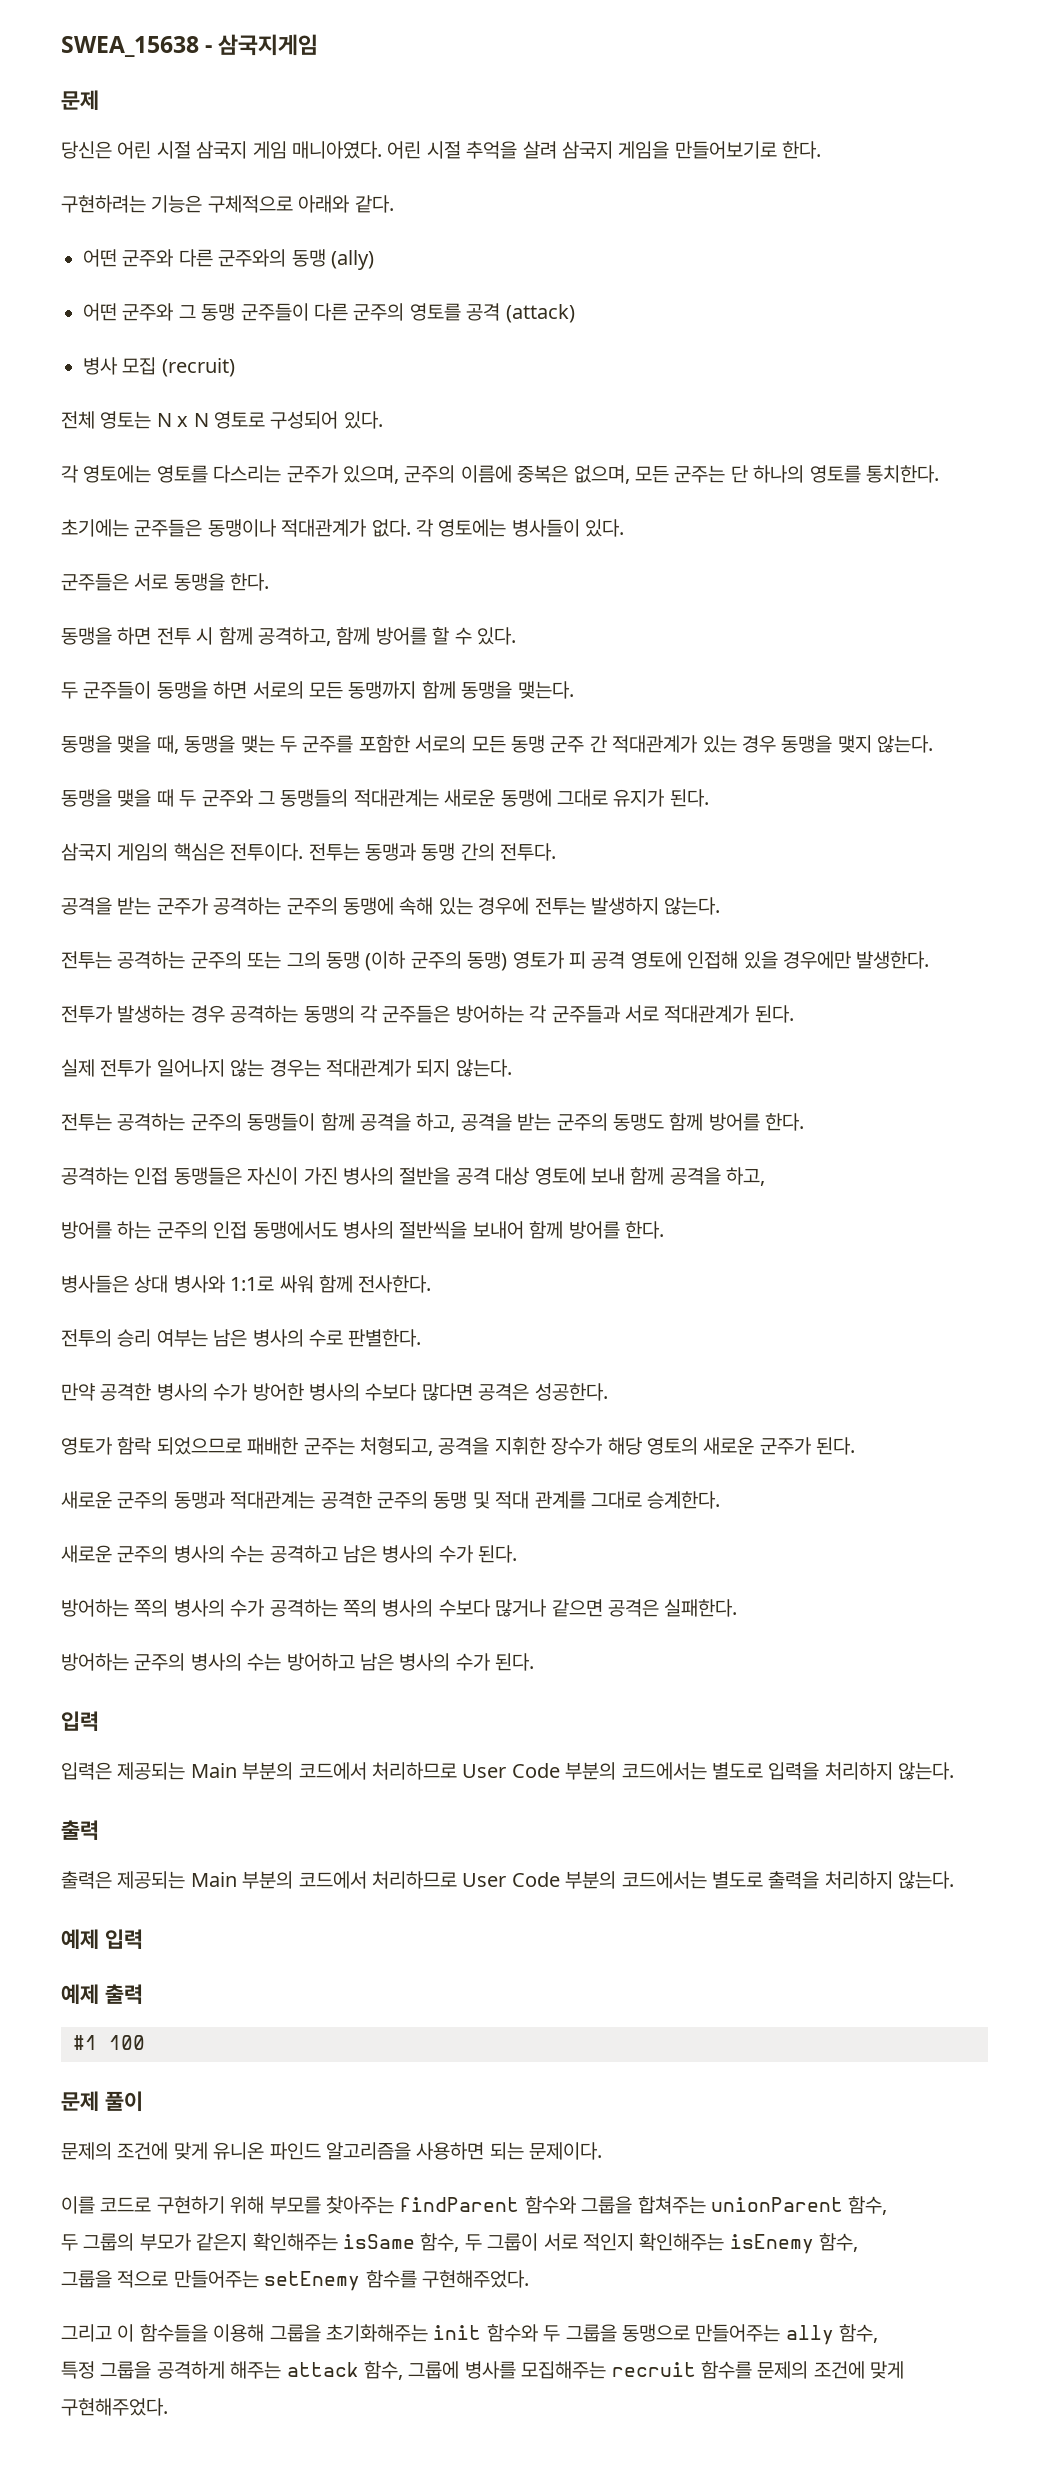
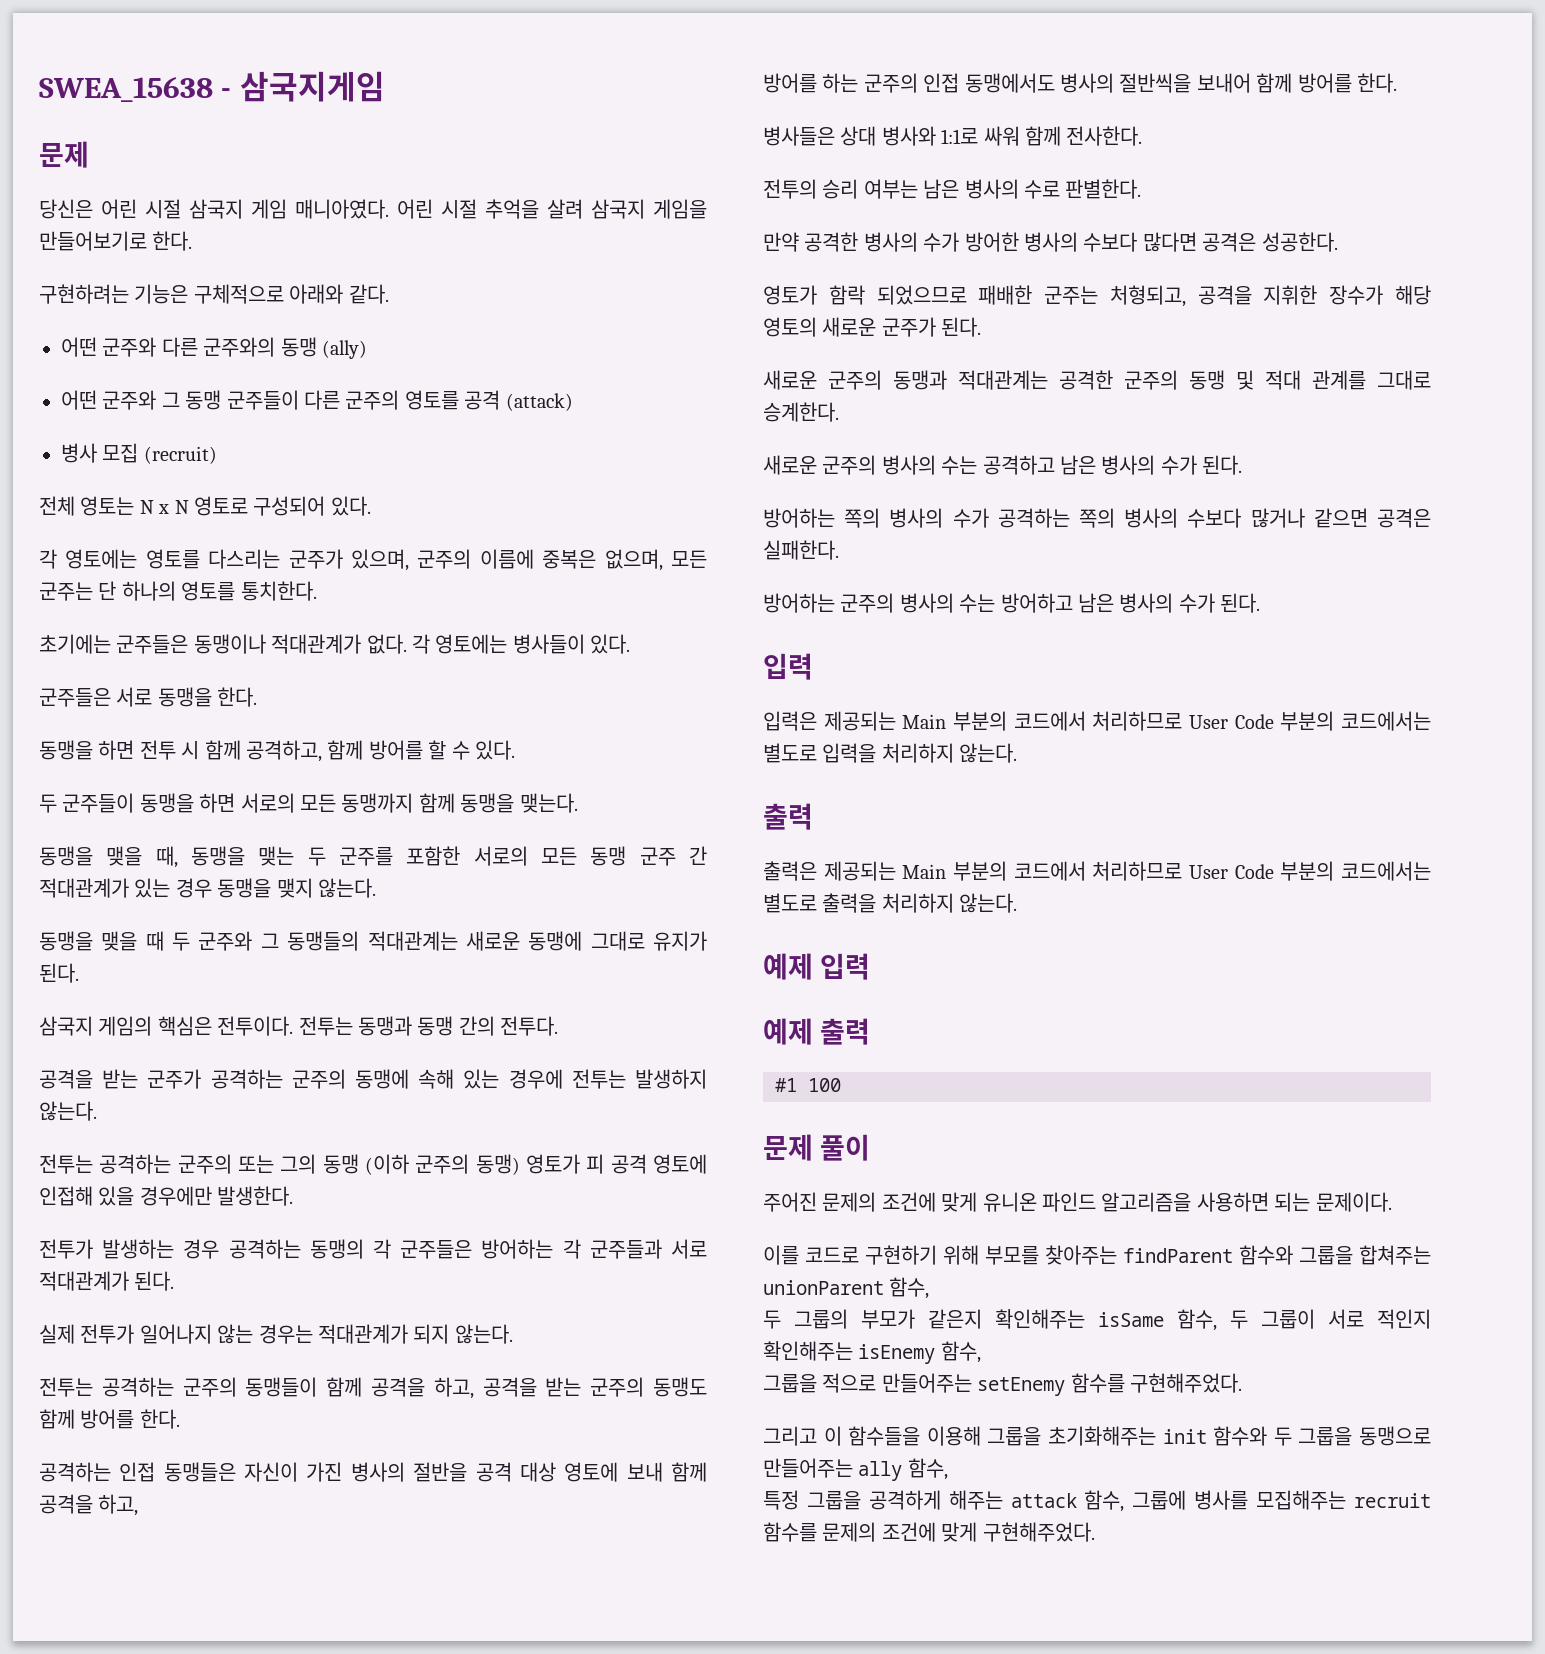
- 문제의 조건에 맞게 유니온 파인드 알고리즘을 사용하면 되는 문제이다.
+ 주어진 문제의 조건에 맞게 유니온 파인드 알고리즘을 사용하면 되는 문제이다.

